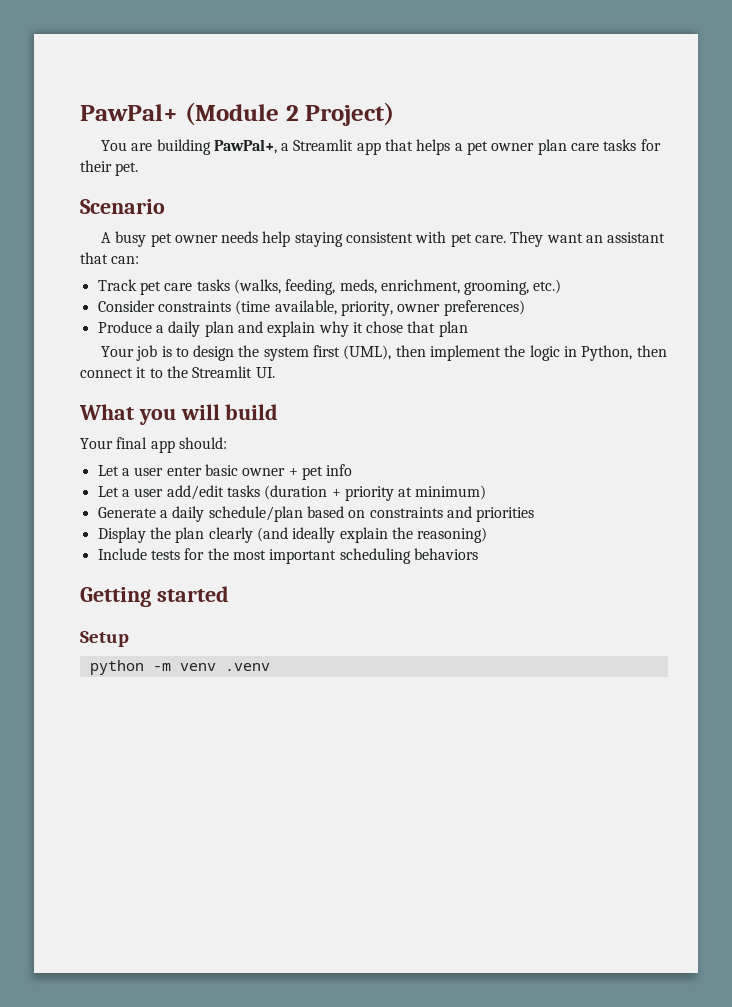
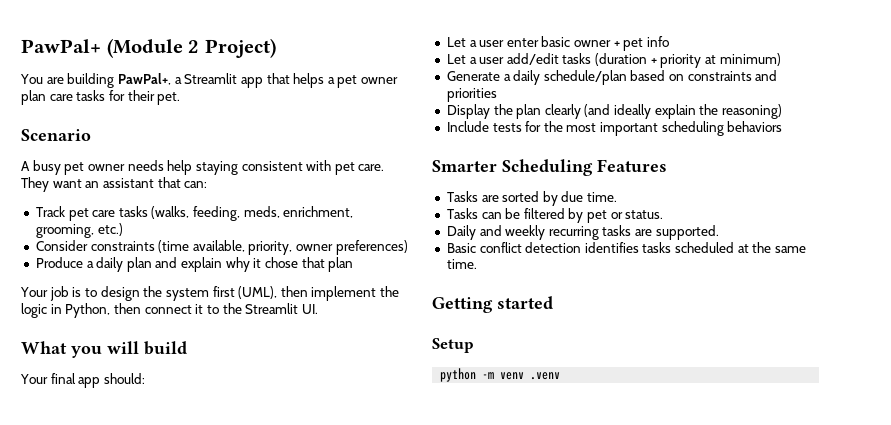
+ Smarter Scheduling Features
+ Tasks are sorted by due time.
+ Tasks can be filtered by pet or status.
+ Daily and weekly recurring tasks are supported.
+ Basic conflict detection identifies tasks scheduled at the same time.

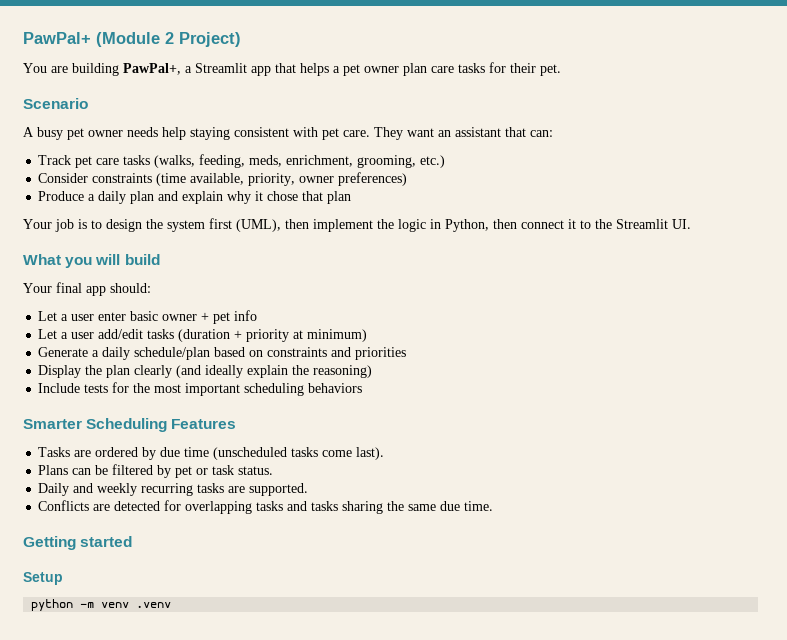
- Tasks are sorted by due time.
- Tasks can be filtered by pet or status.
+ Tasks are ordered by due time (unscheduled tasks come last).
+ Plans can be filtered by pet or task status.
- Basic conflict detection identifies tasks scheduled at the same time.
+ Conflicts are detected for overlapping tasks and tasks sharing the same due time.

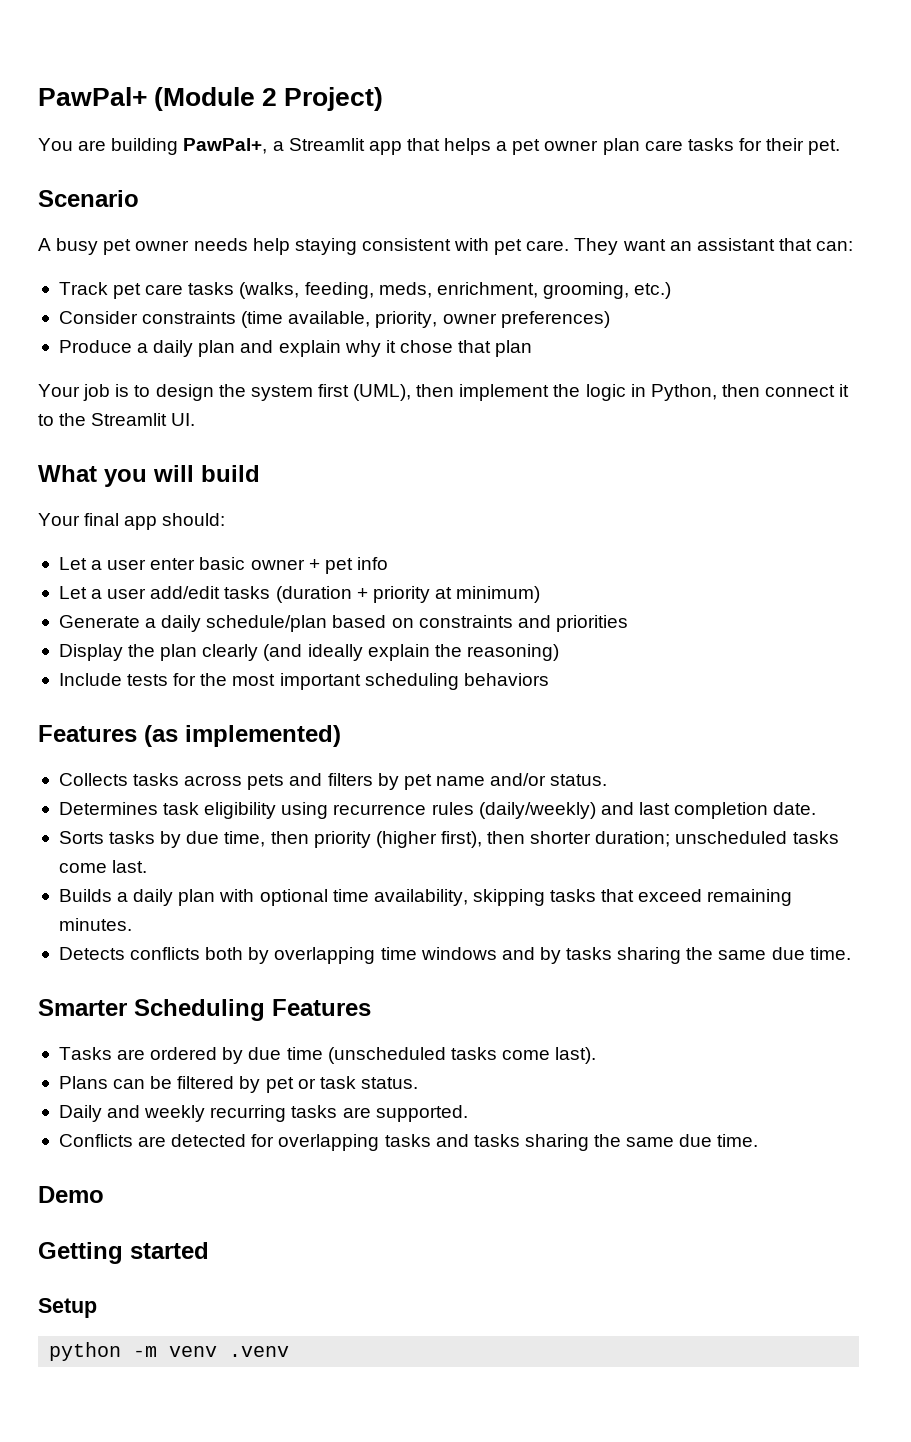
+ Features (as implemented)
+ Collects tasks across pets and filters by pet name and/or status.
+ Determines task eligibility using recurrence rules (daily/weekly) and last completion date.
+ Sorts tasks by due time, then priority (higher first), then shorter duration; unscheduled tasks come last.
+ Builds a daily plan with optional time availability, skipping tasks that exceed remaining minutes.
+ Detects conflicts both by overlapping time windows and by tasks sharing the same due time.
+ Demo

